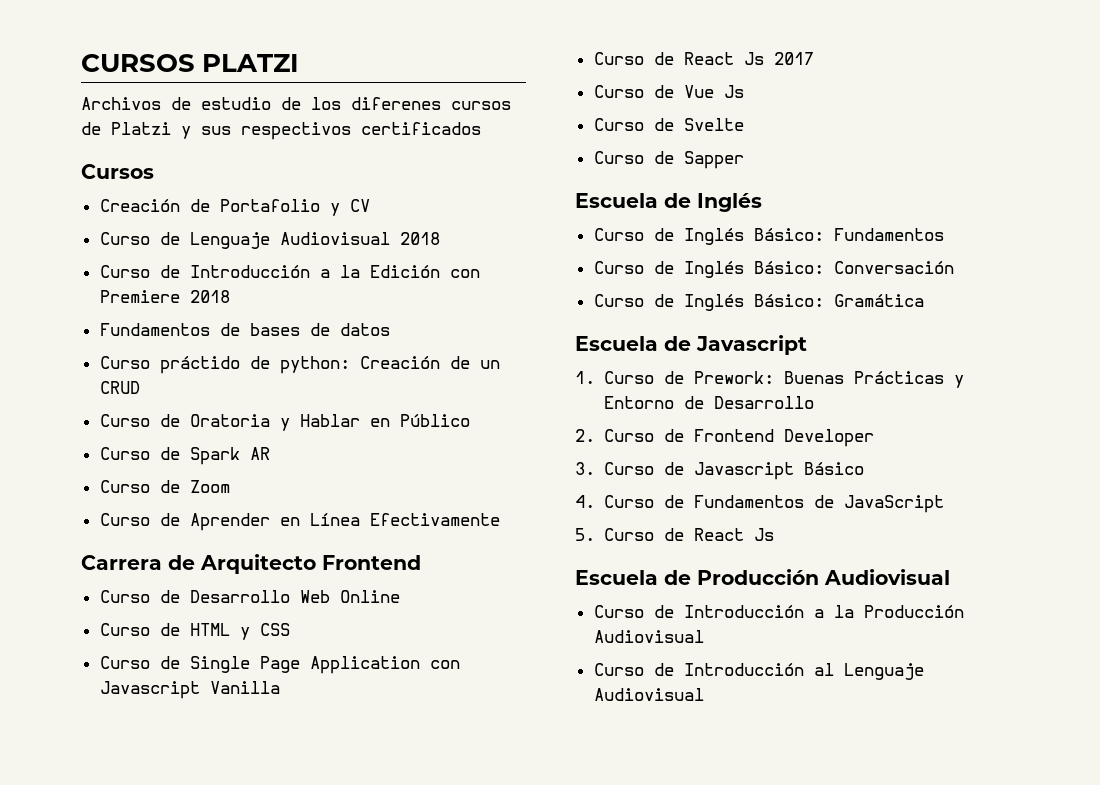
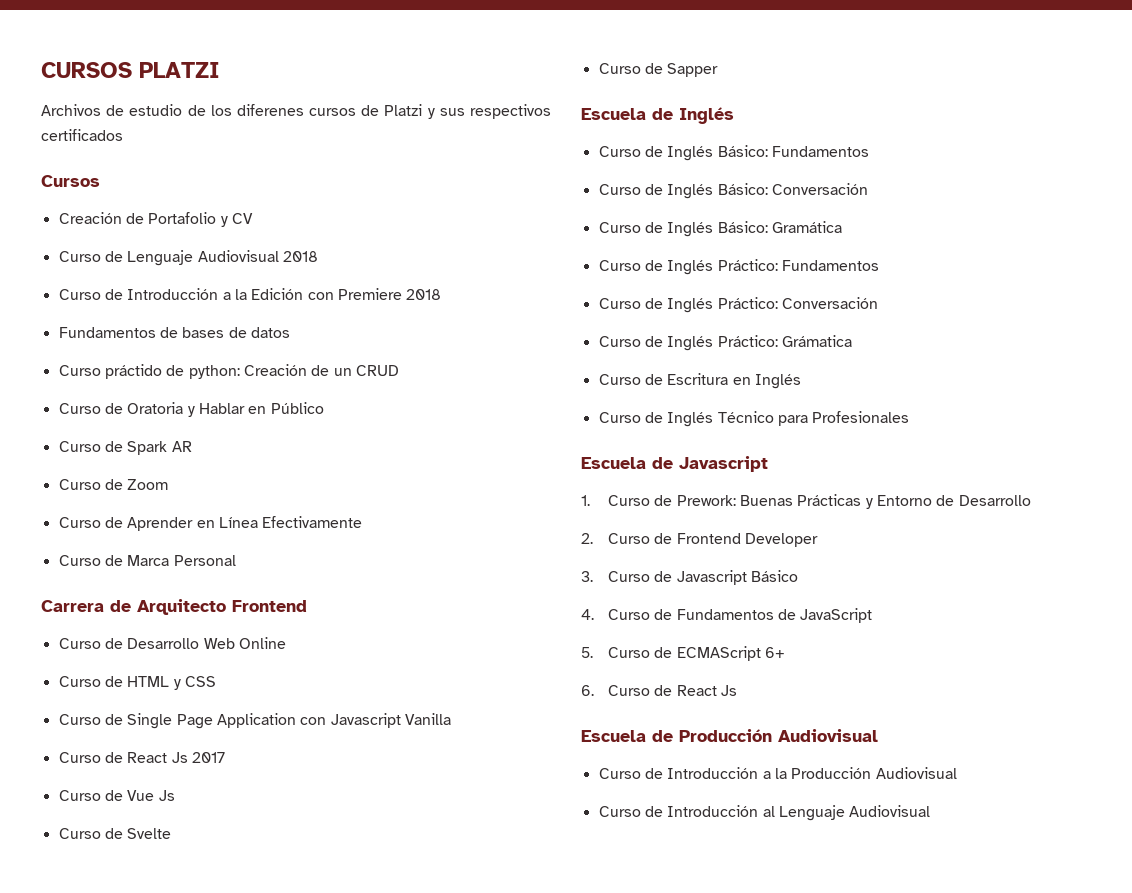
+ Curso de Marca Personal
+ Curso de Inglés Práctico: Fundamentos
+ Curso de Inglés Práctico: Conversación
+ Curso de Inglés Práctico: Grámatica
+ Curso de Escritura en Inglés
+ Curso de Inglés Técnico para Profesionales
- 5. Curso de React Js
+ 5. Curso de ECMAScript 6+
+ 6. Curso de React Js

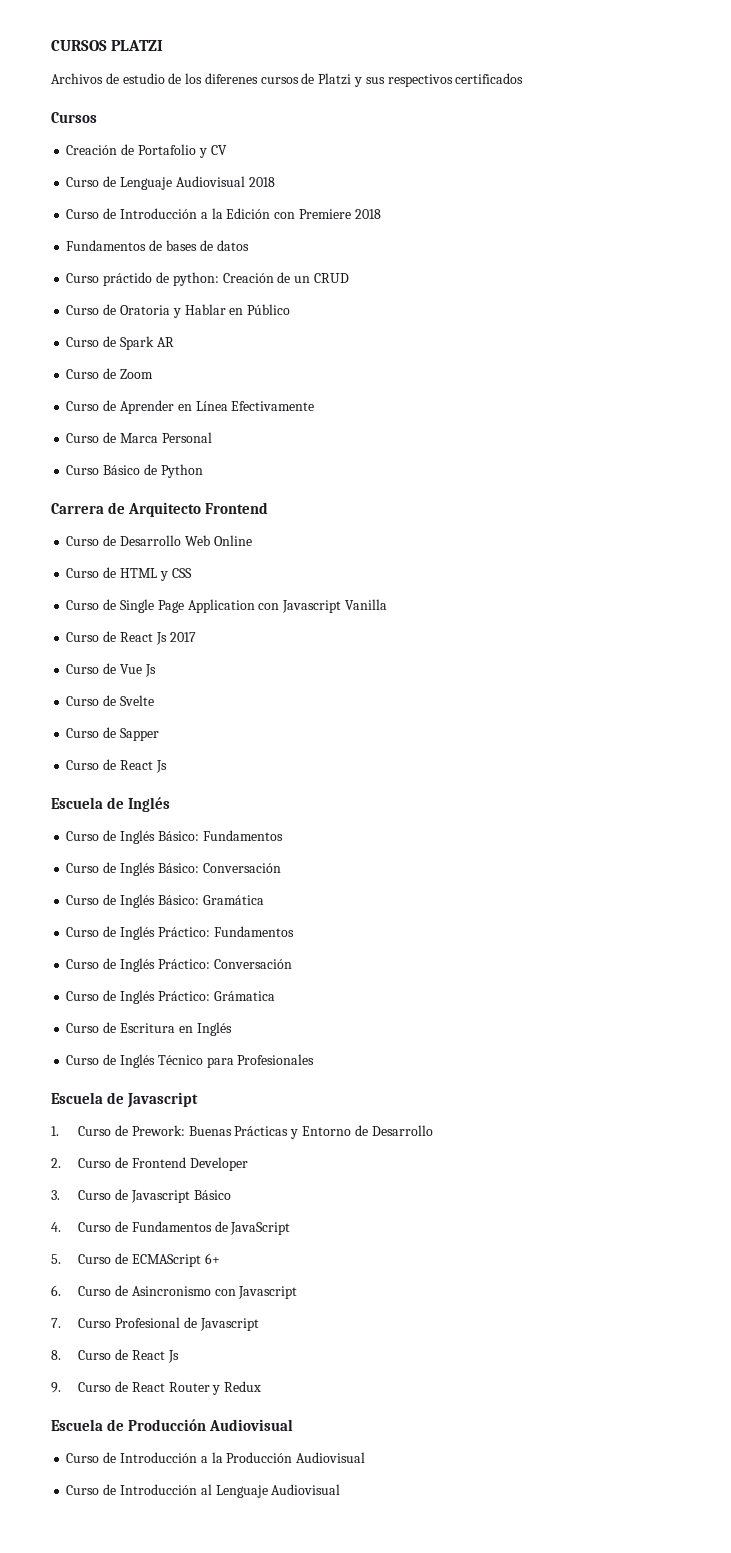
+ Curso Básico de Python
  Curso de Sapper
+ Curso de React Js
- 6. Curso de React Js
+ 6. Curso de Asincronismo con Javascript
+ 7. Curso Profesional de Javascript
+ 8. Curso de React Js
+ 9. Curso de React Router y Redux

